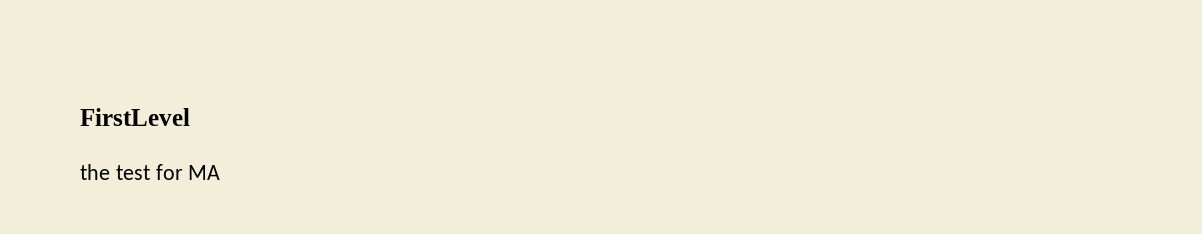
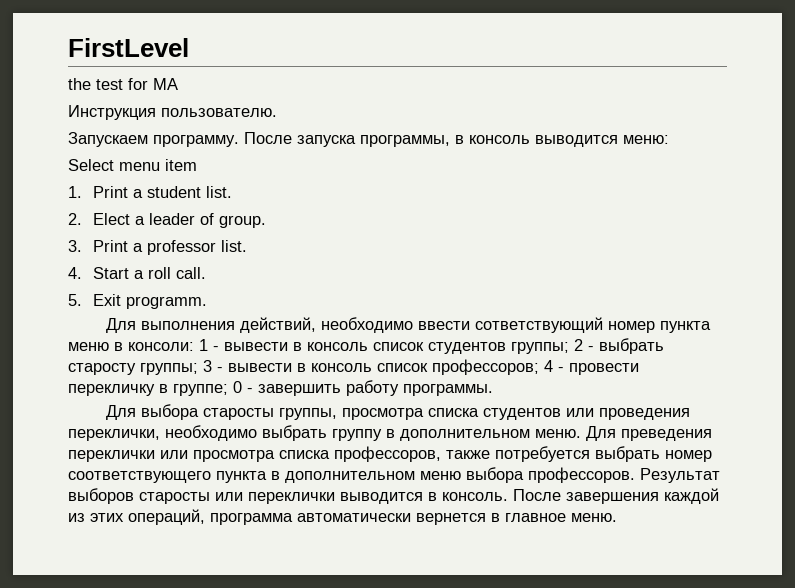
+ Инструкция пользователю.
+ Запускаем программу. После запуска программы, в консоль выводится меню:
+ Select menu item
+ 1. Print a student list.
+ 2. Elect a leader of group.
+ 3. Print a professor list.
+ 4. Start a roll call.
+ 5. Exit programm.
+ Для выполнения действий, необходимо ввести сответствующий номер пункта меню в консоли: 1 - вывести в консоль список студентов группы; 2 - выбрать старосту группы; 3 - вывести в консоль список профессоров; 4 - провести перекличку в группе; 0 - завершить работу программы.
+ Для выбора старосты группы, просмотра списка студентов или проведения переклички, необходимо выбрать группу в дополнительном меню. Для преведения переклички или просмотра списка профессоров, также потребуется выбрать номер соответствующего пункта в дополнительном меню выбора профессоров. Результат выборов старосты или переклички выводится в консоль. После завершения каждой из этих операций, программа автоматически вернется в главное меню.

